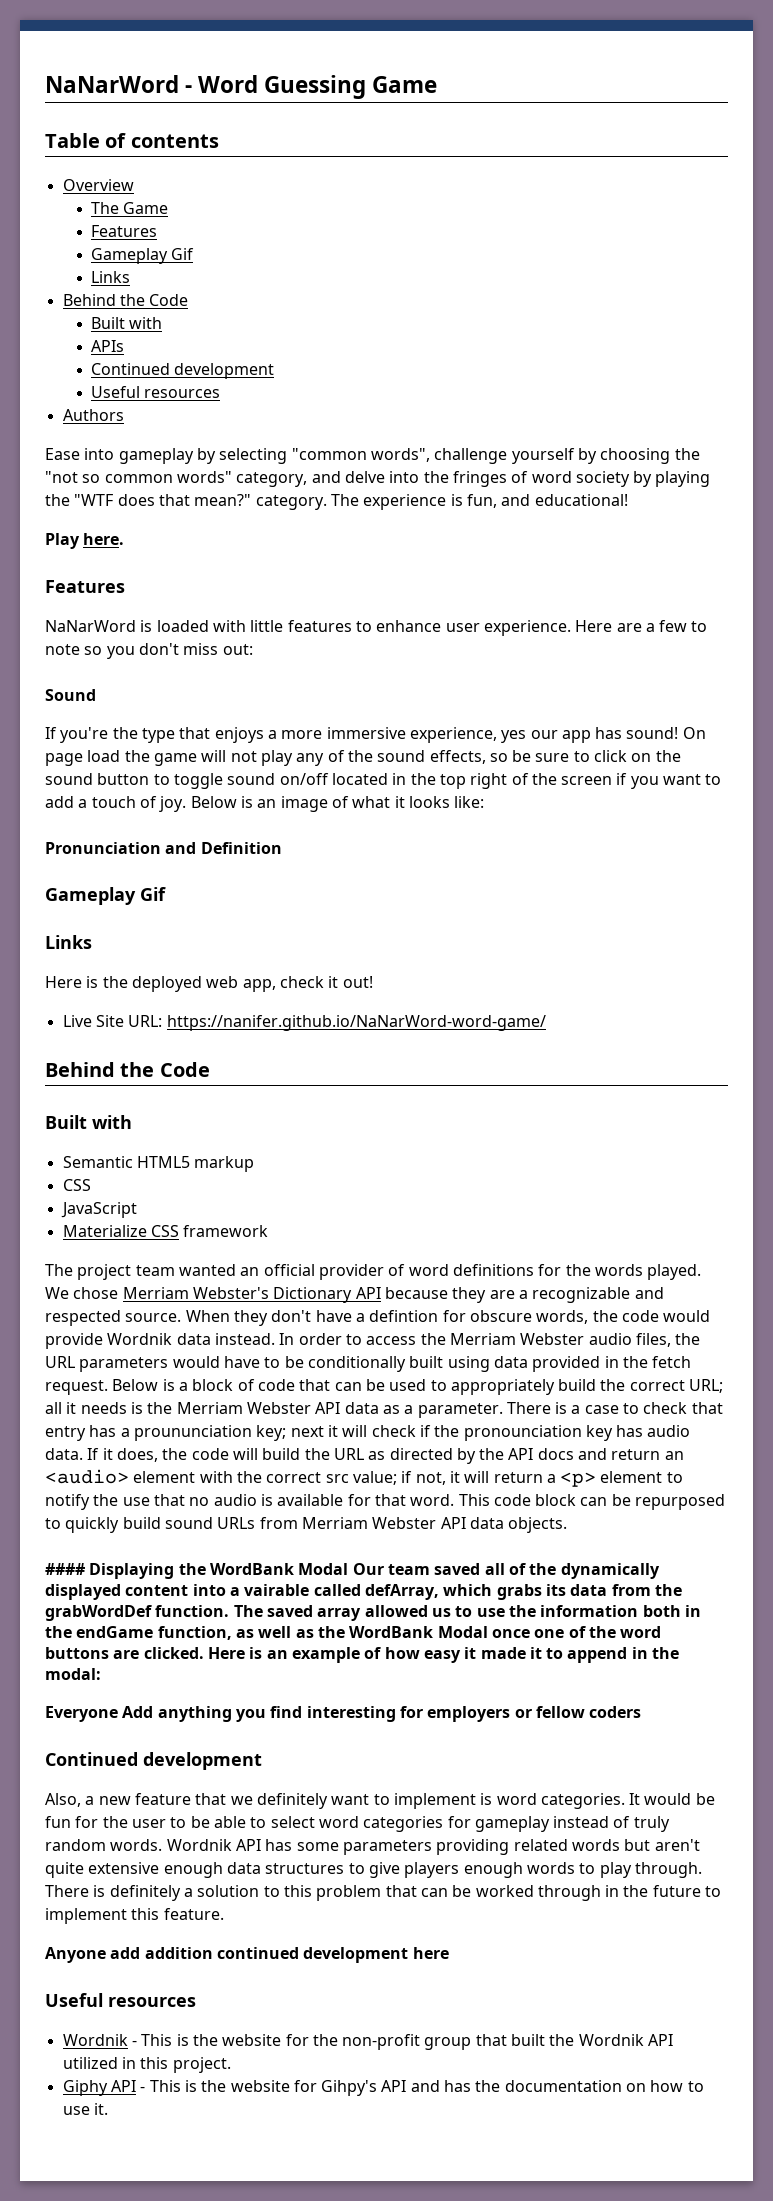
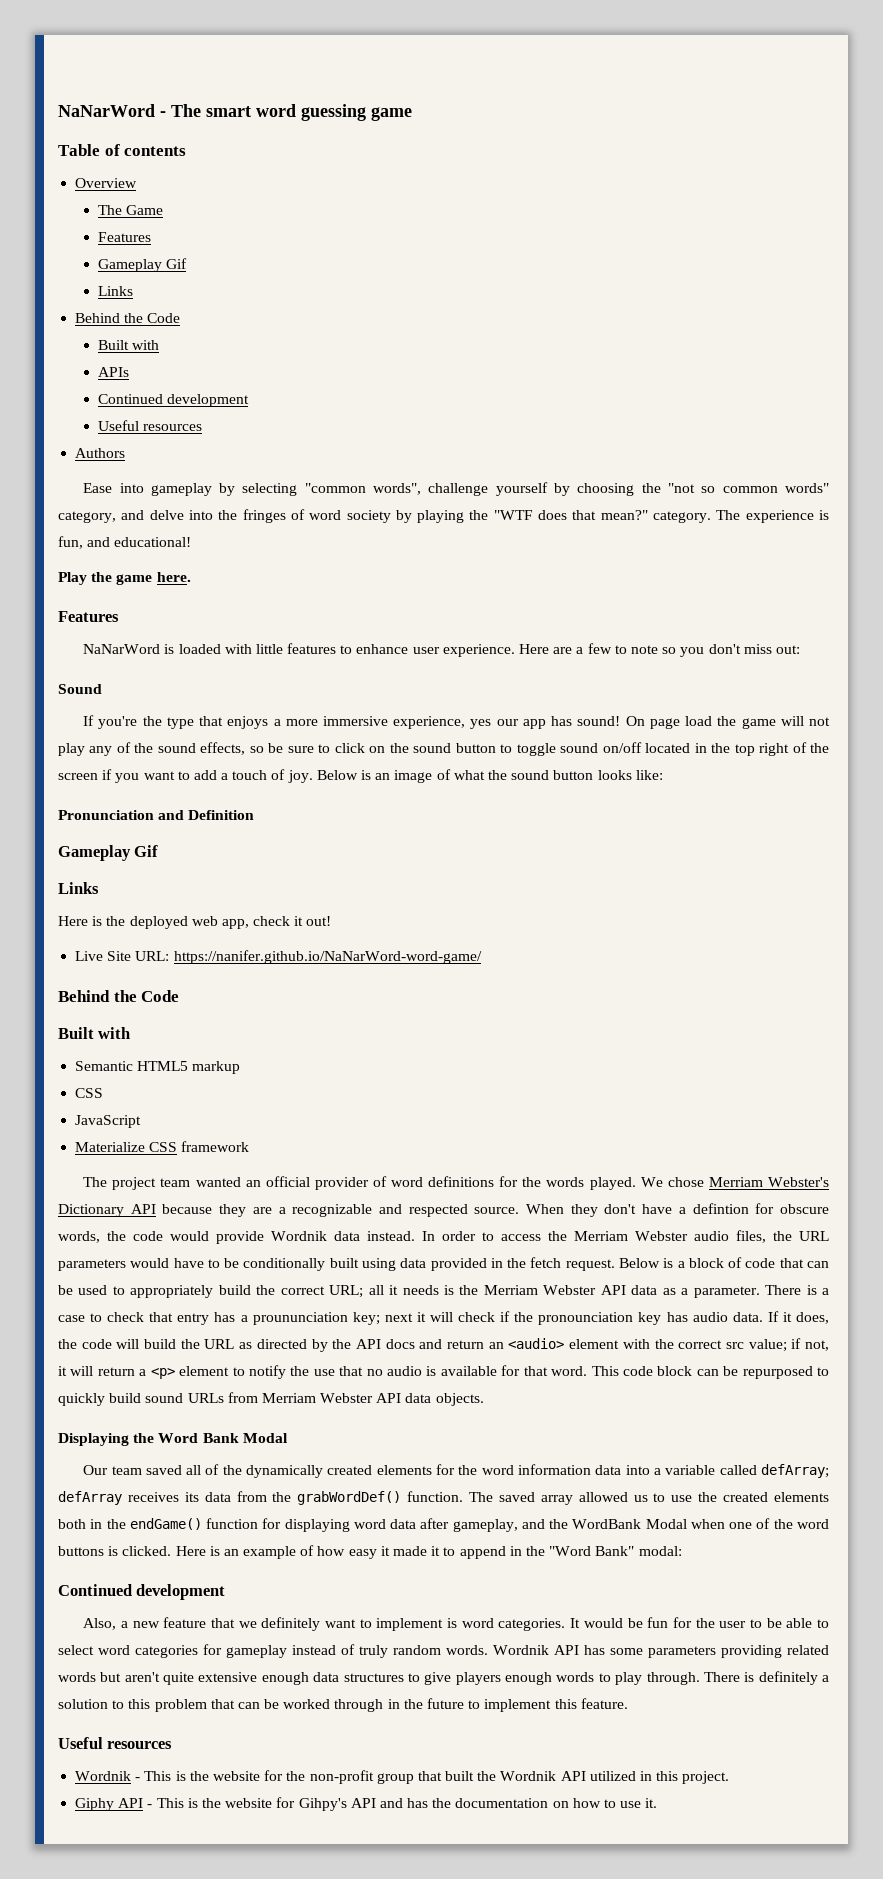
- NaNarWord - Word Guessing Game
+ NaNarWord - The smart word guessing game
- Play here.
+ Play the game here.
- Below is an image of what it looks like:
+ Below is an image of what the sound button looks like:
- #### Displaying the WordBank Modal Our team saved all of the dynamically displayed content into a vairable called defArray, which grabs its data from the grabWordDef function.
+ Displaying the Word Bank Modal
+ Our team saved all of the dynamically created elements for the word information data into a variable called defArray; defArray receives its data from the grabWordDef() function.
- The saved array allowed us to use the information both in the endGame function, as well as the WordBank Modal once one of the word buttons are clicked.
+ The saved array allowed us to use the created elements both in the endGame() function for displaying word data after gameplay, and the WordBank Modal when one of the word buttons is clicked.
- Here is an example of how easy it made it to append in the modal:
+ Here is an example of how easy it made it to append in the "Word Bank" modal:
- Everyone Add anything you find interesting for employers or fellow coders
- Anyone add addition continued development here

